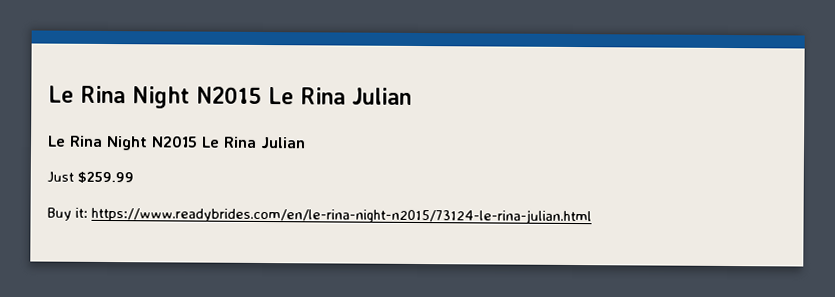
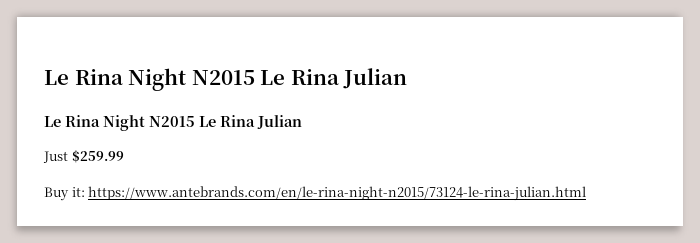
- Buy it: https://www.readybrides.com/en/le-rina-night-n2015/73124-le-rina-julian.html
+ Buy it: https://www.antebrands.com/en/le-rina-night-n2015/73124-le-rina-julian.html

